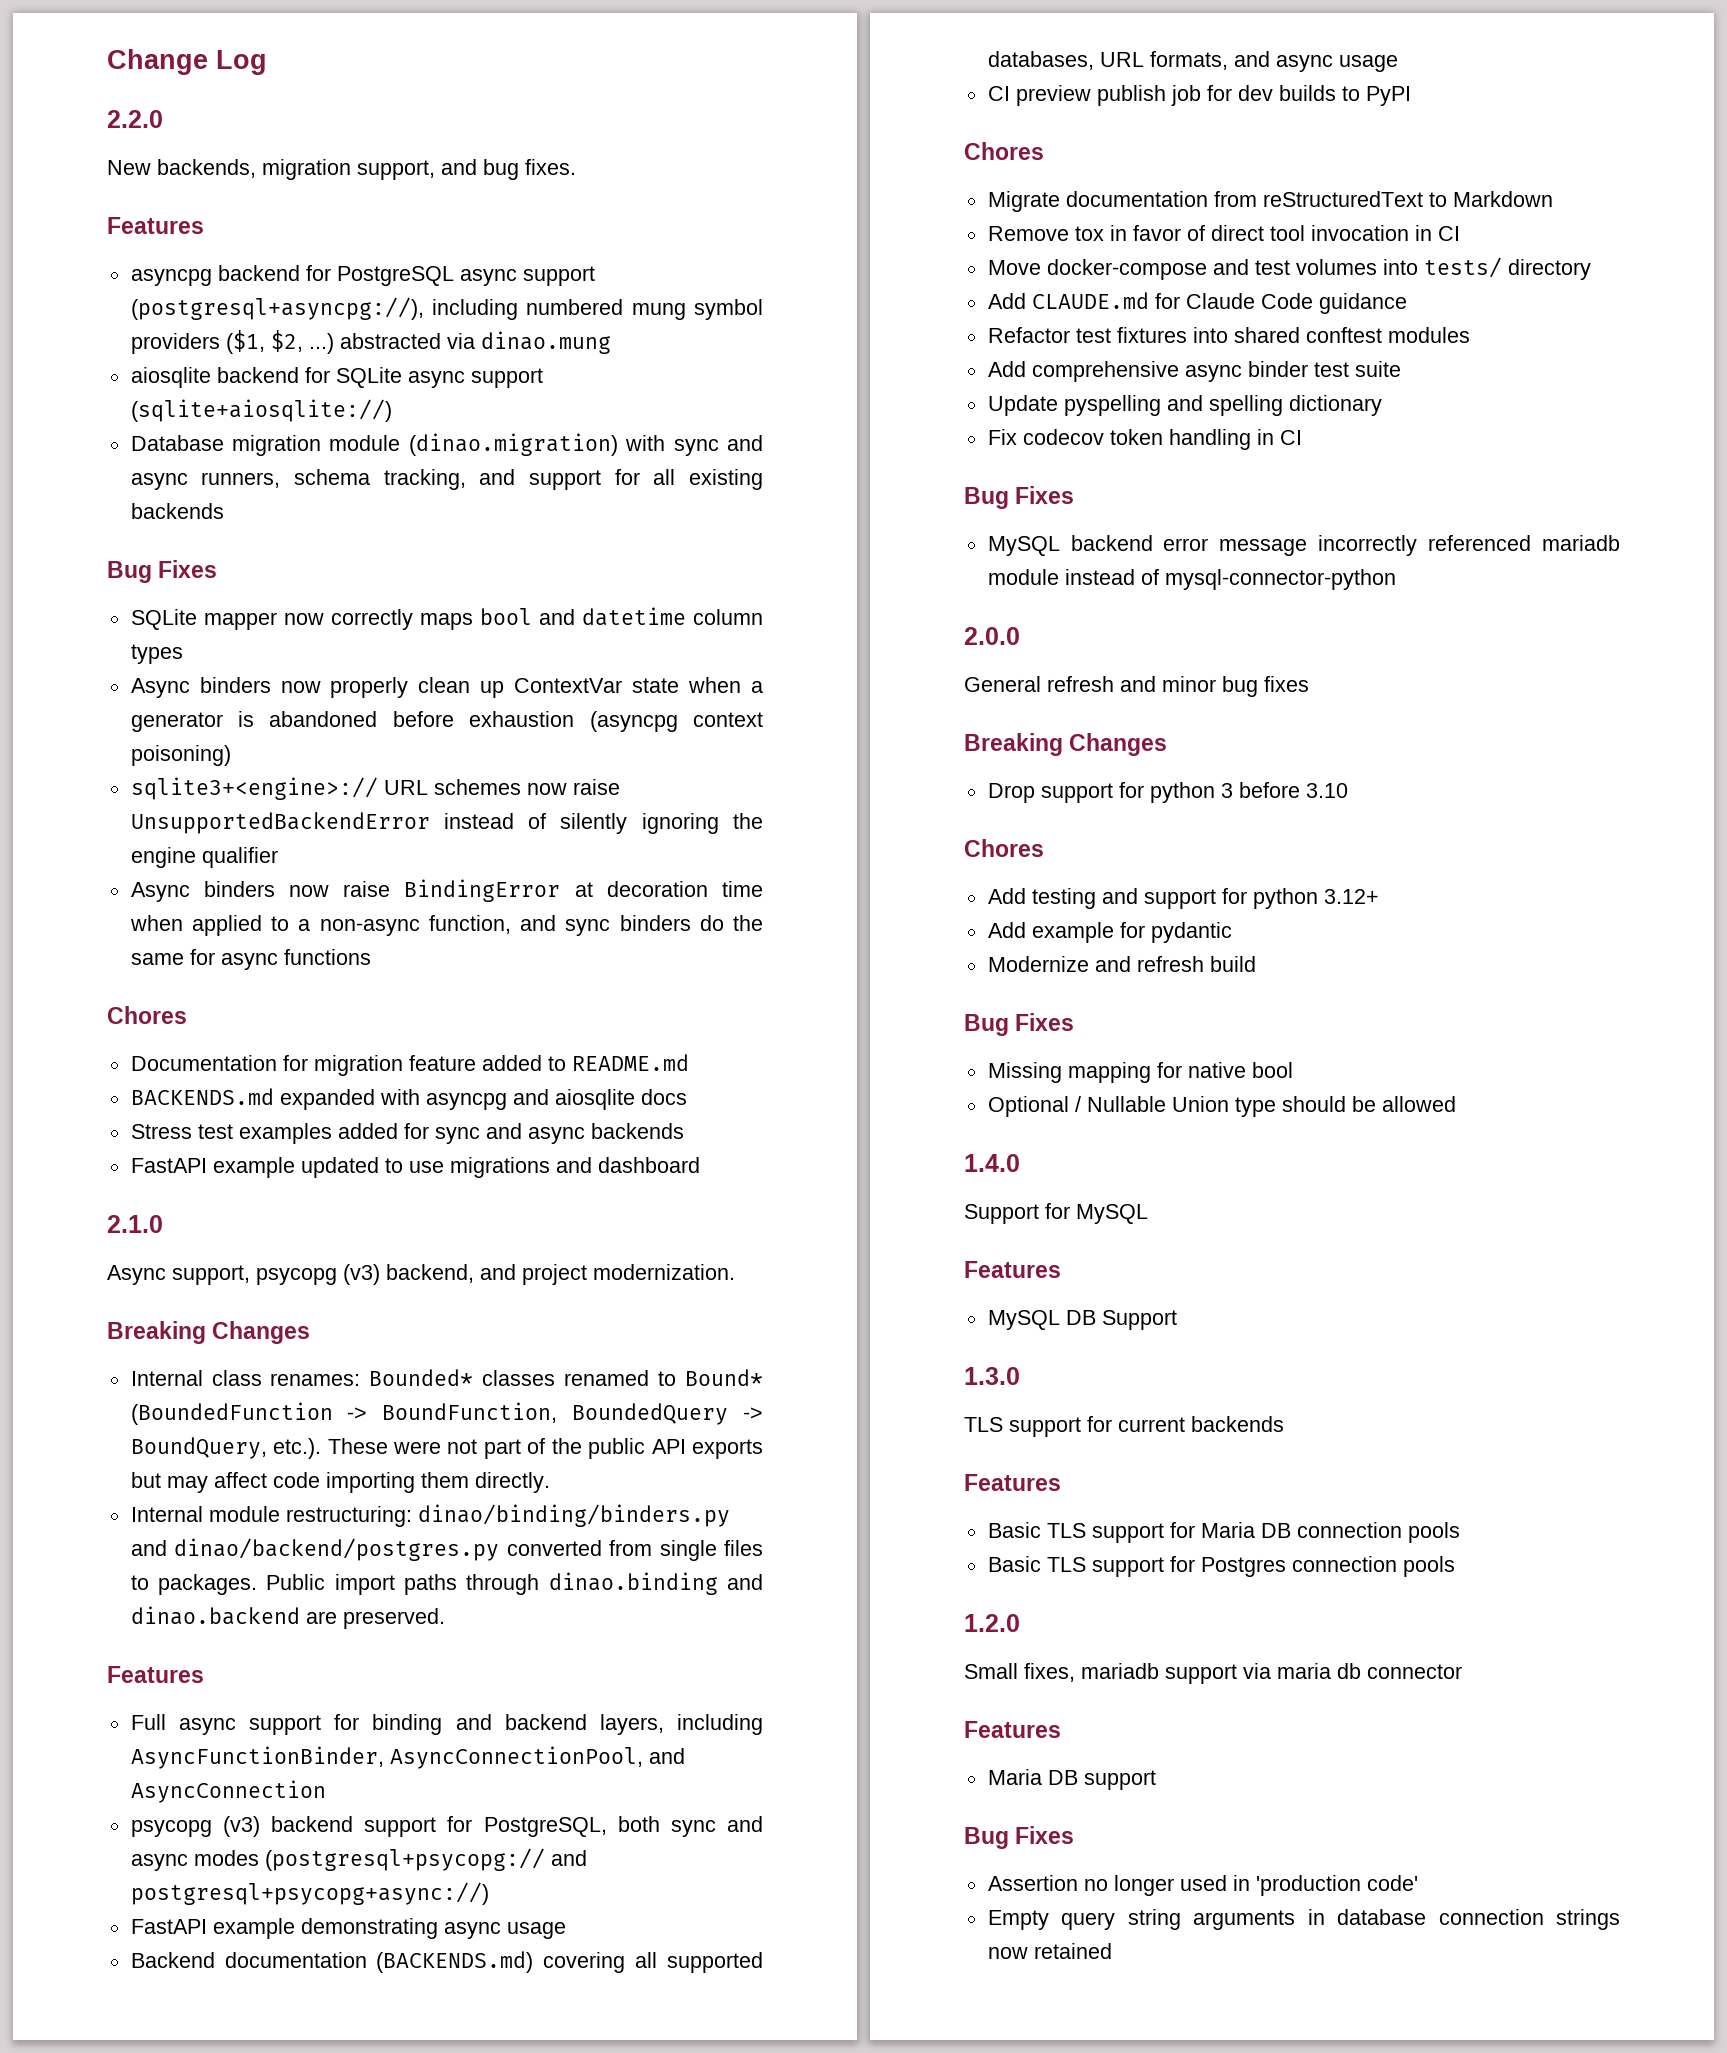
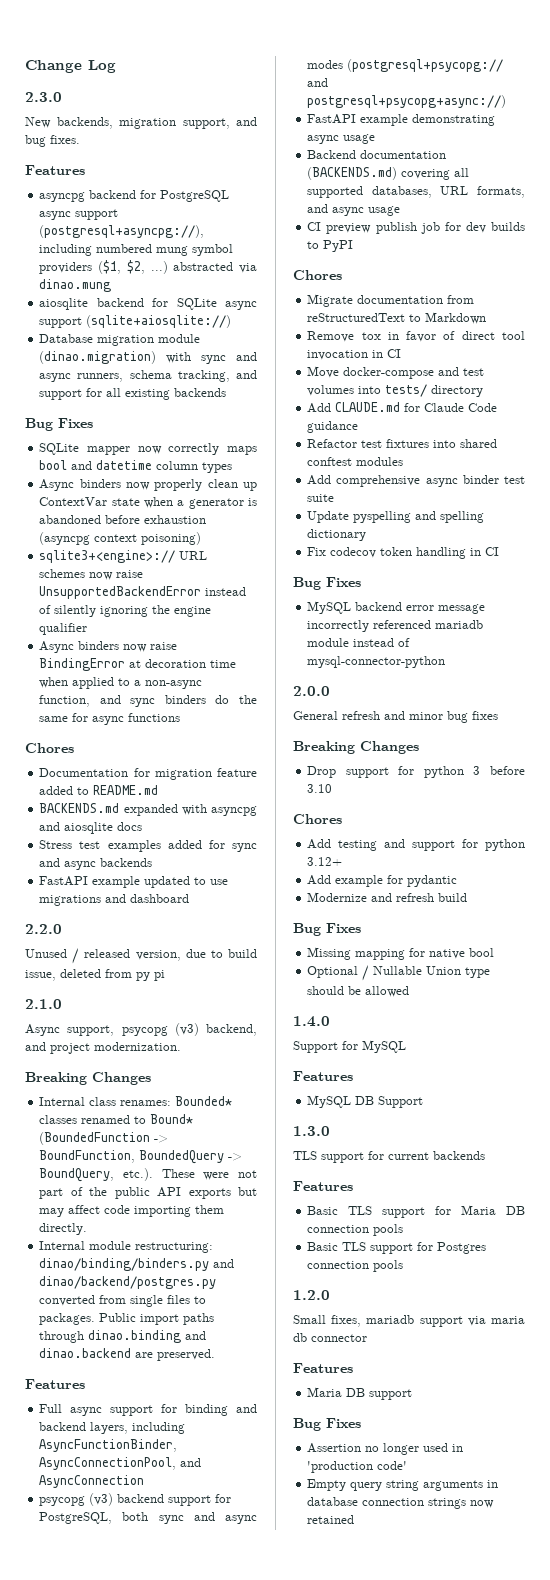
- 2.2.0
+ 2.3.0
+ 2.2.0
+ Unused / released version, due to build issue, deleted from py pi

